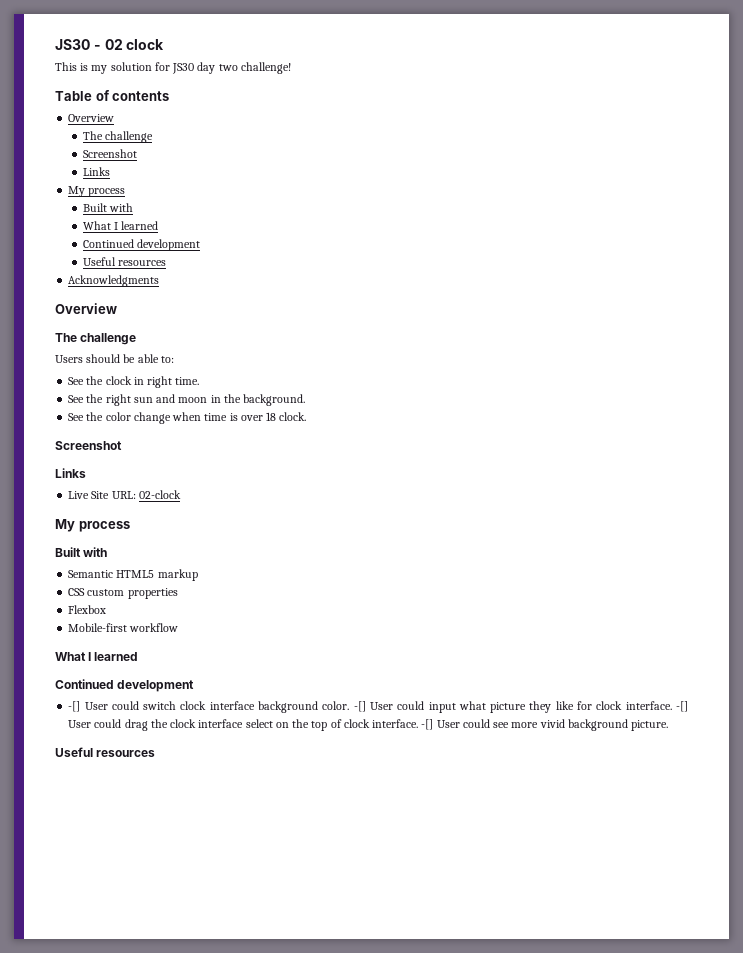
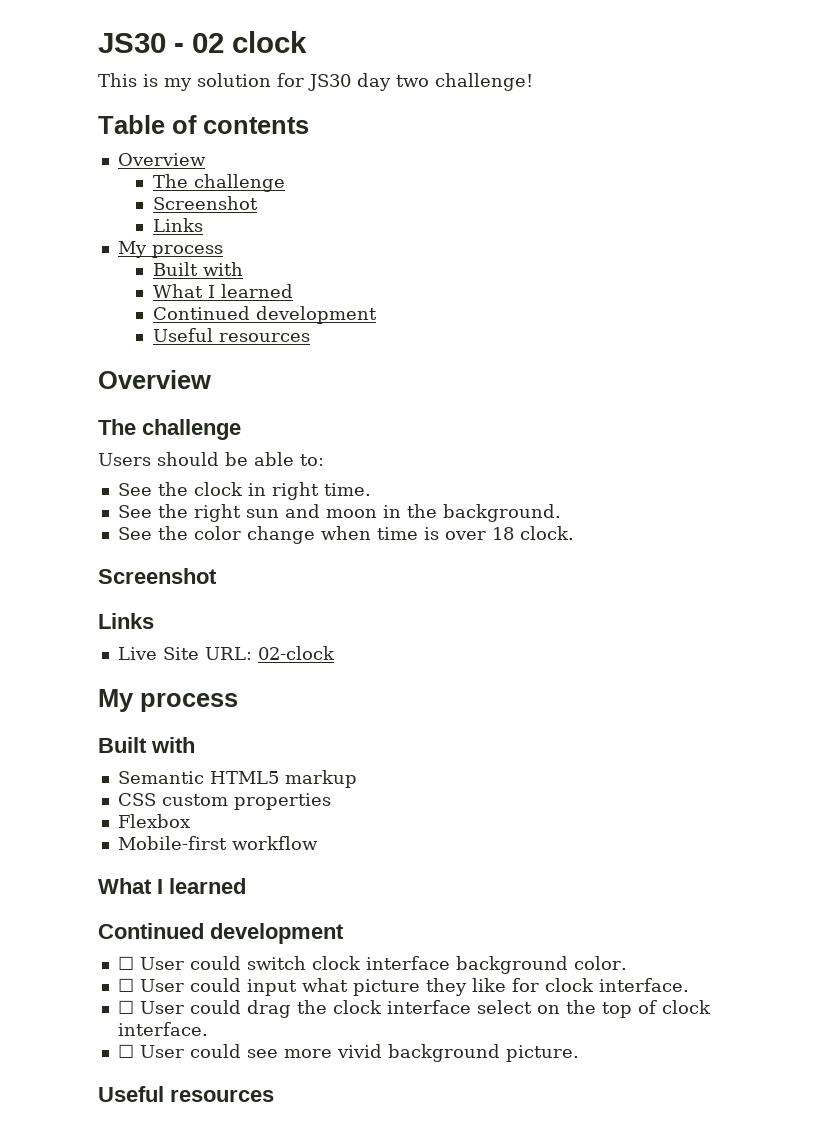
- Acknowledgments
- -[] User could switch clock interface background color. -[] User could input what picture they like for clock interface. -[] User could drag the clock interface select on the top of clock interface. -[] User could see more vivid background picture.
+ ☐ User could switch clock interface background color.
+ ☐ User could input what picture they like for clock interface.
+ ☐ User could drag the clock interface select on the top of clock interface.
+ ☐ User could see more vivid background picture.

